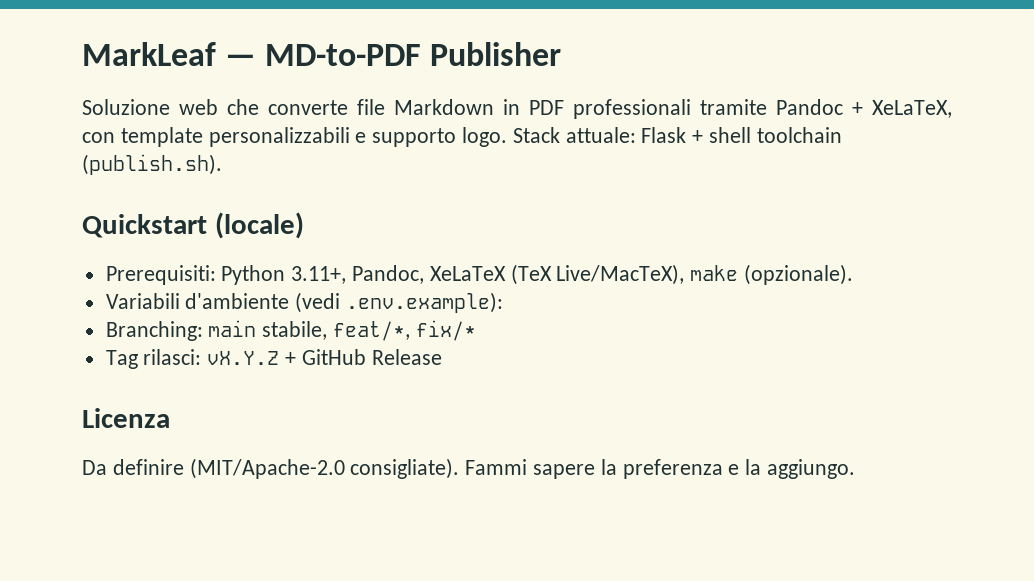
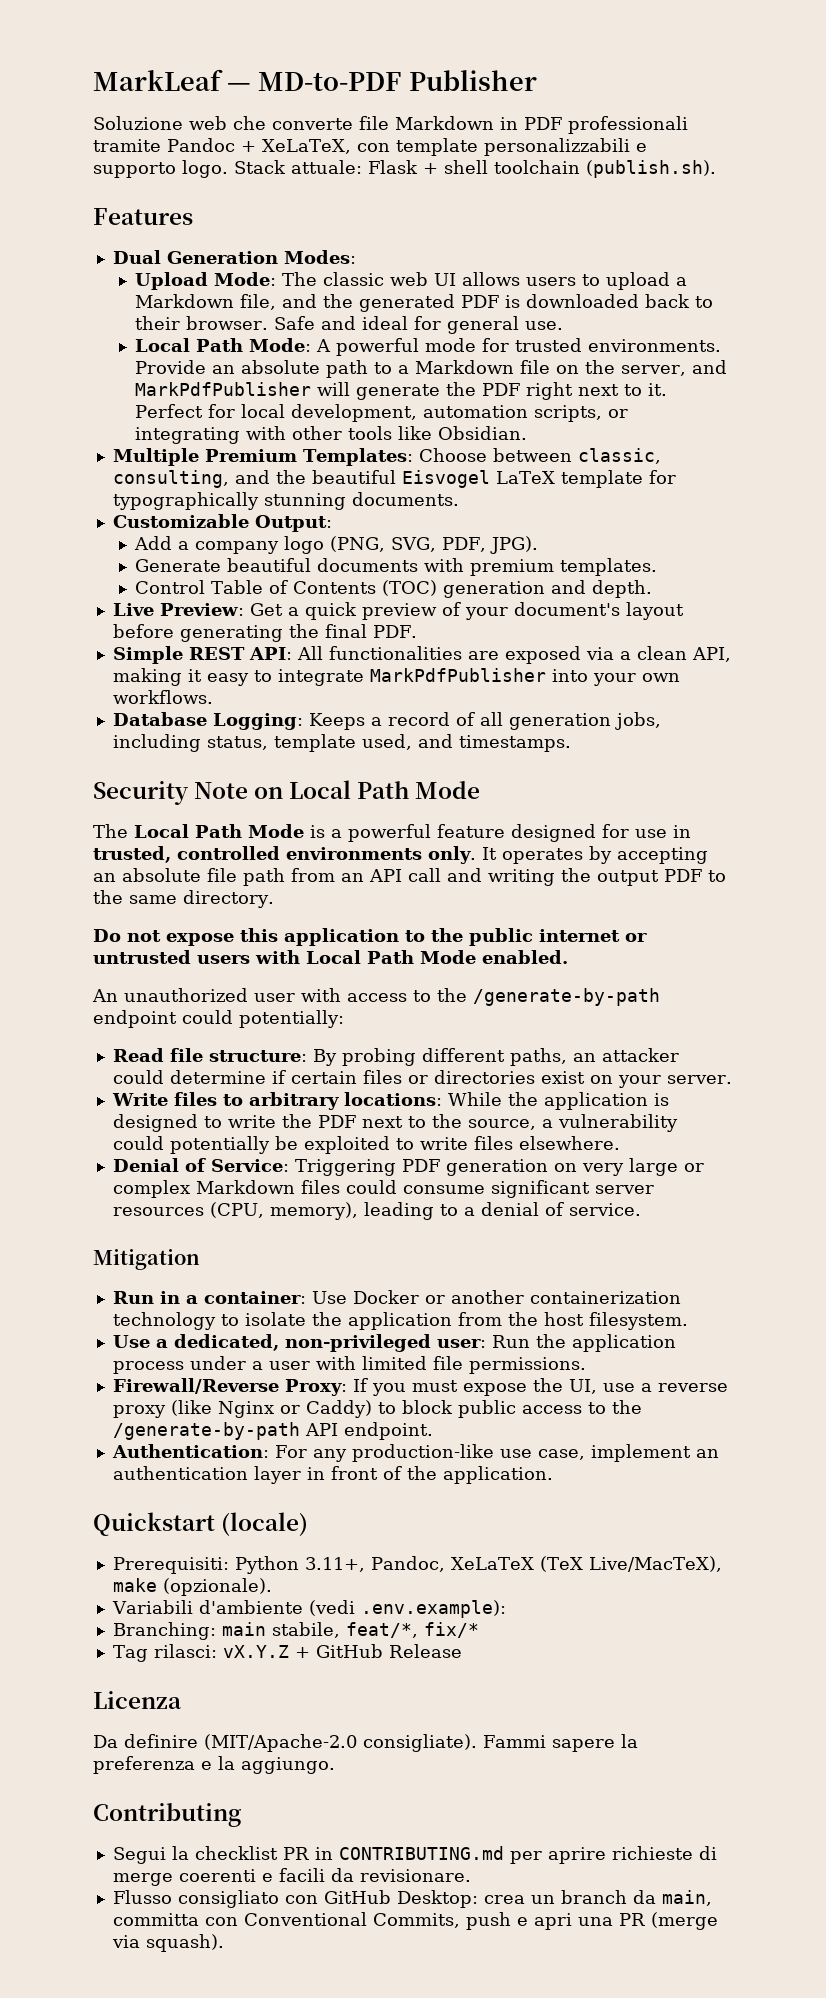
+ Features
+ Dual Generation Modes:
+ Upload Mode: The classic web UI allows users to upload a Markdown file, and the generated PDF is downloaded back to their browser. Safe and ideal for general use.
+ Local Path Mode: A powerful mode for trusted environments. Provide an absolute path to a Markdown file on the server, and MarkPdfPublisher will generate the PDF right next to it. Perfect for local development, automation scripts, or integrating with other tools like Obsidian.
+ Multiple Premium Templates: Choose between classic, consulting, and the beautiful Eisvogel LaTeX template for typographically stunning documents.
+ Customizable Output:
+ Add a company logo (PNG, SVG, PDF, JPG).
+ Generate beautiful documents with premium templates.
+ Control Table of Contents (TOC) generation and depth.
+ Live Preview: Get a quick preview of your document's layout before generating the final PDF.
+ Simple REST API: All functionalities are exposed via a clean API, making it easy to integrate MarkPdfPublisher into your own workflows.
+ Database Logging: Keeps a record of all generation jobs, including status, template used, and timestamps.
+ Security Note on Local Path Mode
+ The Local Path Mode is a powerful feature designed for use in trusted, controlled environments only. It operates by accepting an absolute file path from an API call and writing the output PDF to the same directory.
+ Do not expose this application to the public internet or untrusted users with Local Path Mode enabled.
+ An unauthorized user with access to the /generate-by-path endpoint could potentially:
+ Read file structure: By probing different paths, an attacker could determine if certain files or directories exist on your server.
+ Write files to arbitrary locations: While the application is designed to write the PDF next to the source, a vulnerability could potentially be exploited to write files elsewhere.
+ Denial of Service: Triggering PDF generation on very large or complex Markdown files could consume significant server resources (CPU, memory), leading to a denial of service.
+ Mitigation
+ Run in a container: Use Docker or another containerization technology to isolate the application from the host filesystem.
+ Use a dedicated, non-privileged user: Run the application process under a user with limited file permissions.
+ Firewall/Reverse Proxy: If you must expose the UI, use a reverse proxy (like Nginx or Caddy) to block public access to the /generate-by-path API endpoint.
+ Authentication: For any production-like use case, implement an authentication layer in front of the application.
+ Contributing
+ Segui la checklist PR in CONTRIBUTING.md per aprire richieste di merge coerenti e facili da revisionare.
+ Flusso consigliato con GitHub Desktop: crea un branch da main, committa con Conventional Commits, push e apri una PR (merge via squash).

